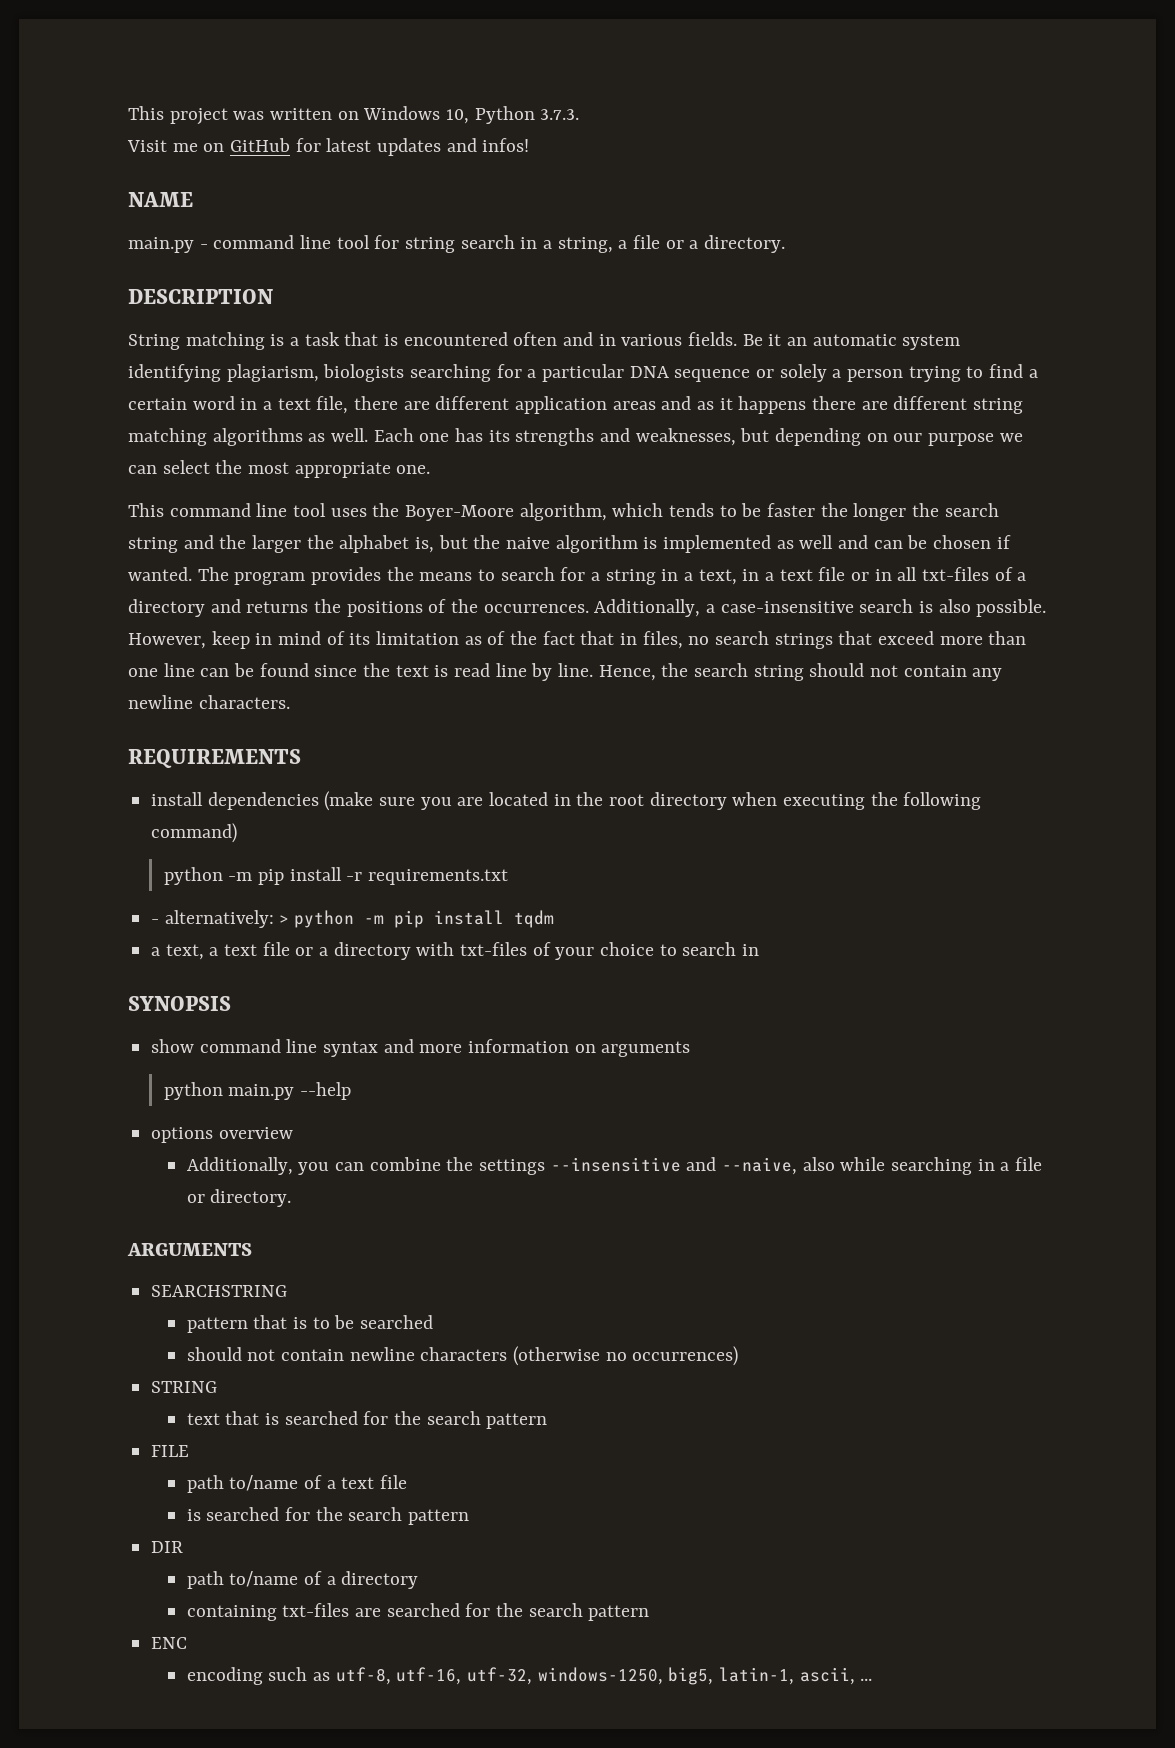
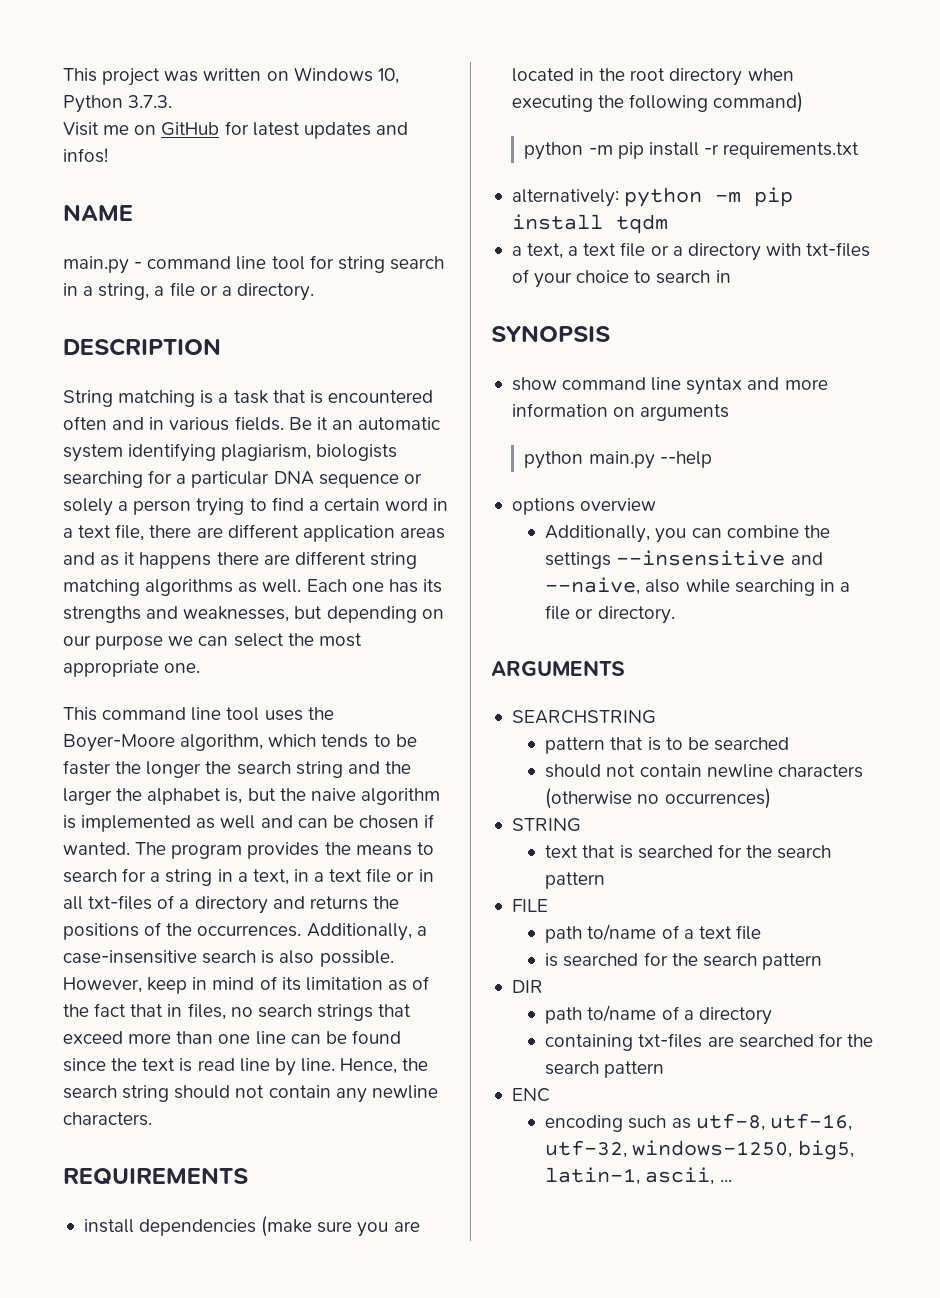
- - alternatively: > python -m pip install tqdm
+ alternatively: python -m pip install tqdm

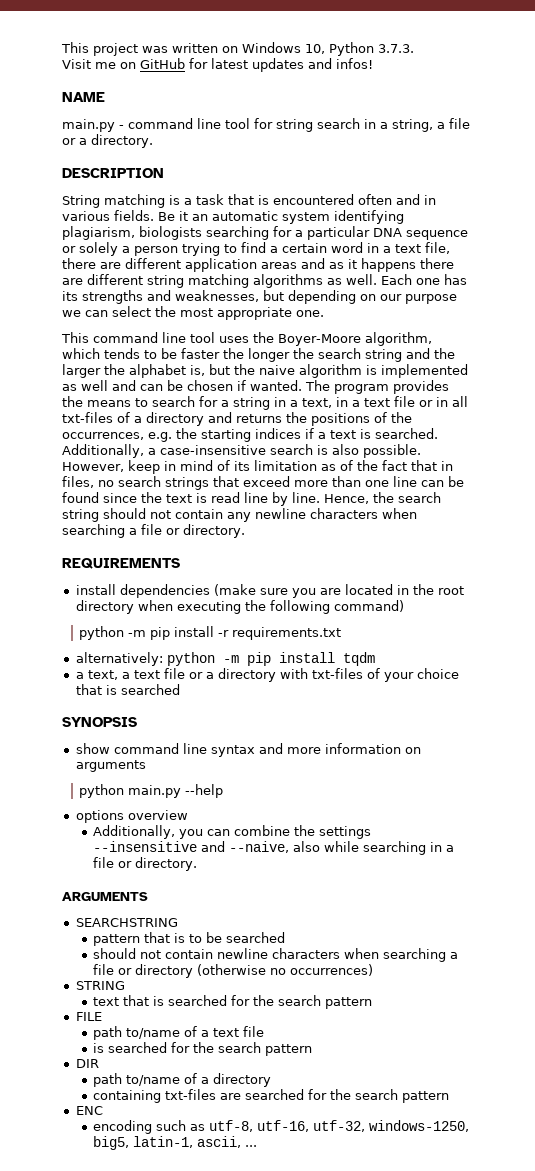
- The program provides the means to search for a string in a text, in a text file or in all txt-files of a directory and returns the positions of the occurrences.
+ The program provides the means to search for a string in a text, in a text file or in all txt-files of a directory and returns the positions of the occurrences, e.g. the starting indices if a text is searched.
- Hence, the search string should not contain any newline characters.
+ Hence, the search string should not contain any newline characters when searching a file or directory.
- a text, a text file or a directory with txt-files of your choice to search in
+ a text, a text file or a directory with txt-files of your choice that is searched
- should not contain newline characters (otherwise no occurrences)
+ should not contain newline characters when searching a file or directory (otherwise no occurrences)

